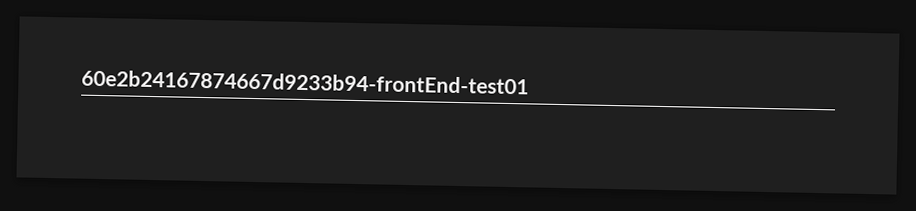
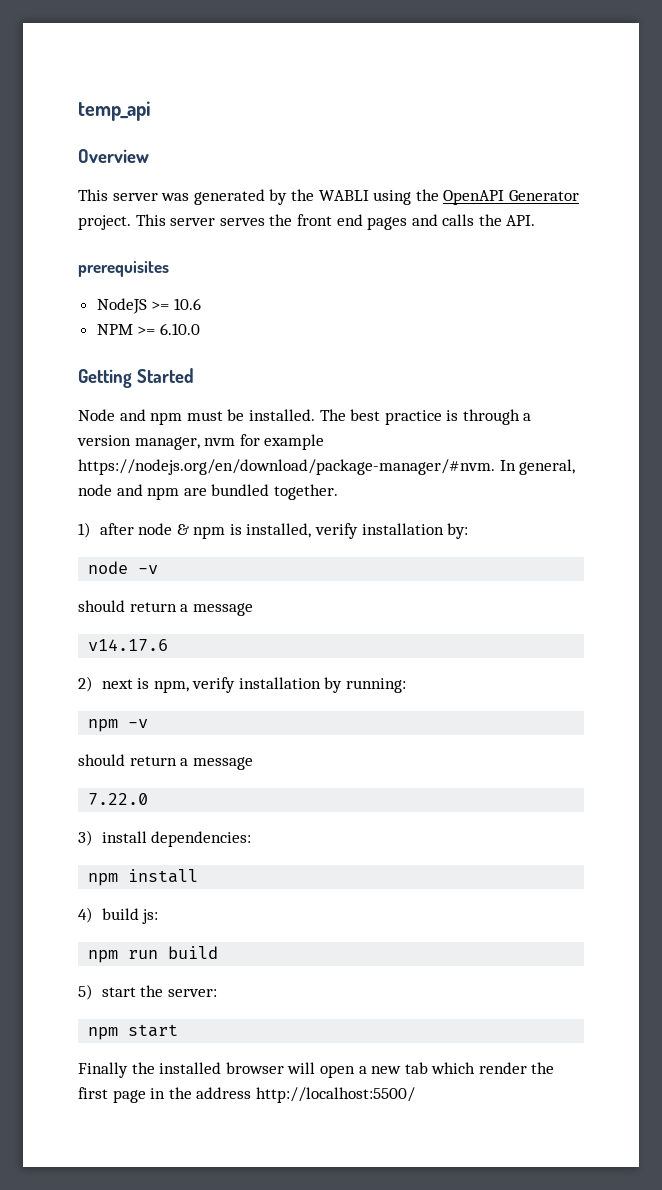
- 60e2b24167874667d9233b94-frontEnd-test01
+ temp_api
+ Overview
+ This server was generated by the WABLI using the OpenAPI Generator project. This server serves the front end pages and calls the API.
+ prerequisites
+ NodeJS >= 10.6
+ NPM >= 6.10.0
+ Getting Started
+ Node and npm must be installed. The best practice is through a version manager, nvm for example https://nodejs.org/en/download/package-manager/#nvm. In general, node and npm are bundled together.
+ 1) after node & npm is installed, verify installation by:
+ node -v
+ should return a message
+ v14.17.6
+ 2) next is npm, verify installation by running:
+ npm -v
+ should return a message
+ 7.22.0
+ 3) install dependencies:
+ npm install
+ 4) build js:
+ npm run build
+ 5) start the server:
+ npm start
+ Finally the installed browser will open a new tab which render the first page in the address http://localhost:5500/

